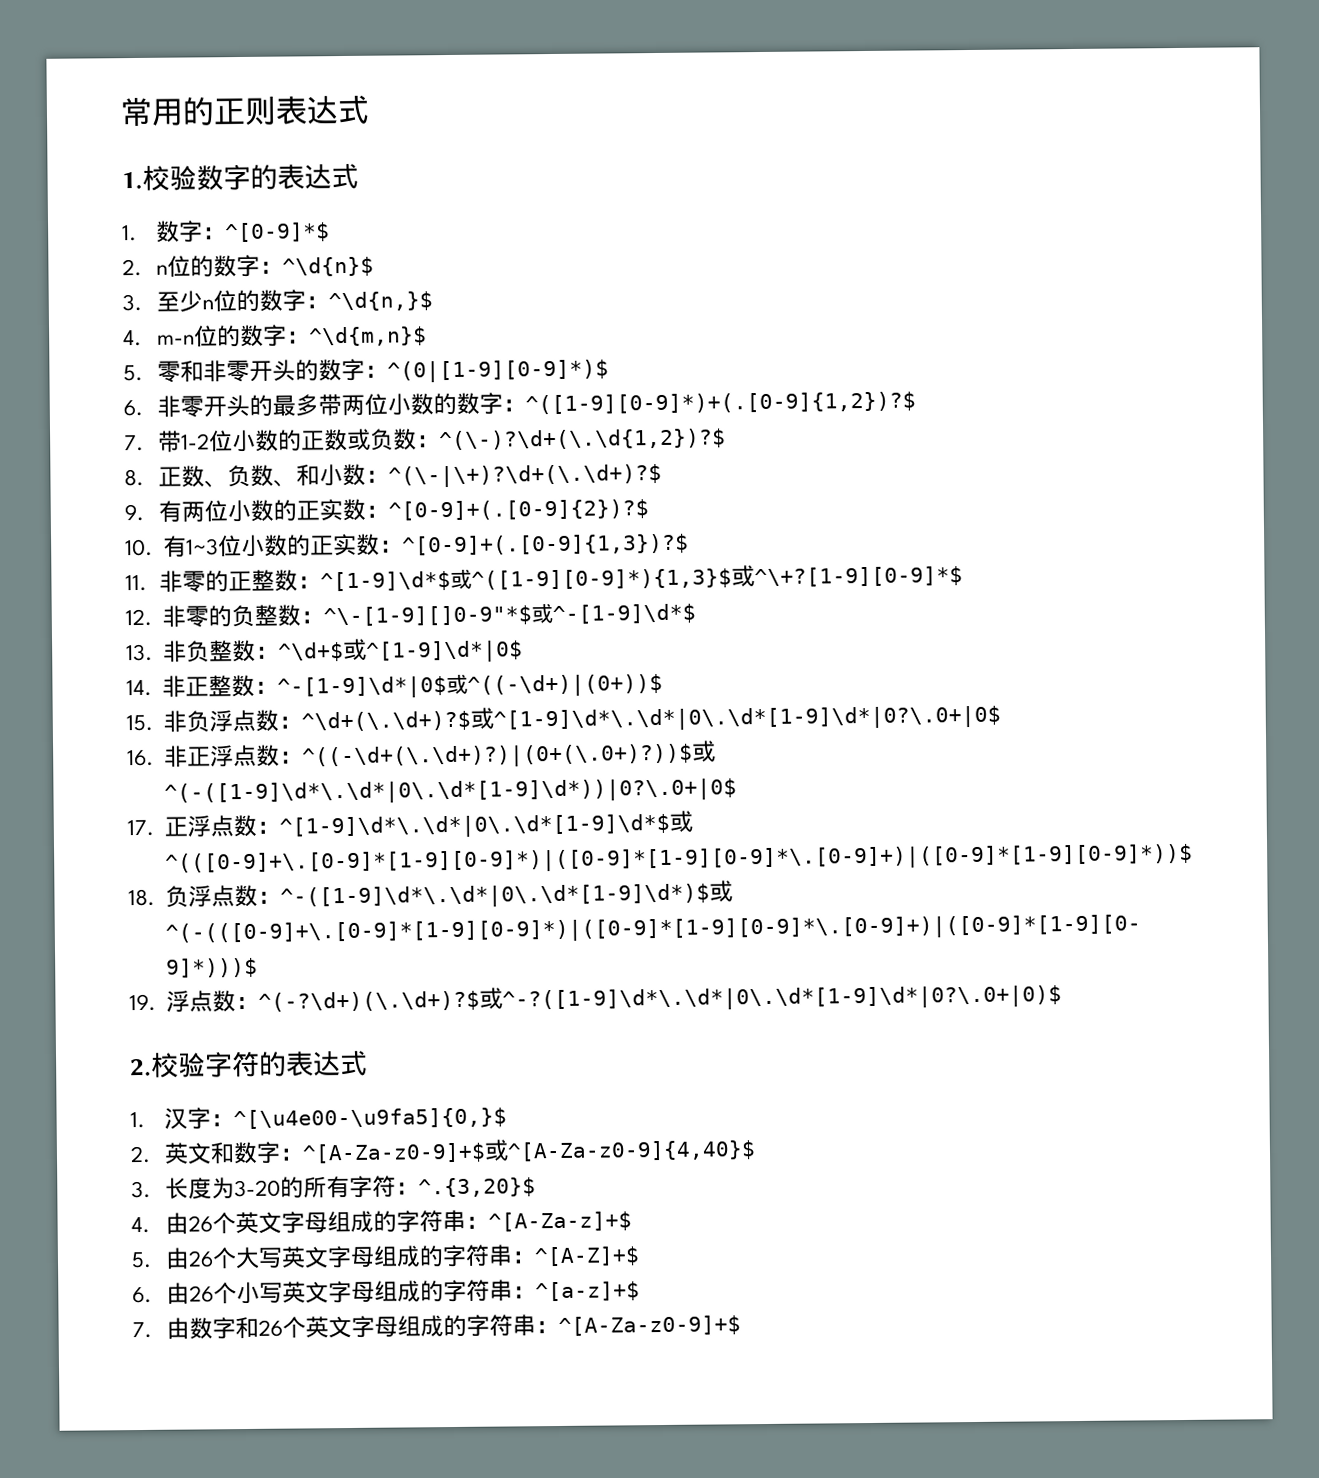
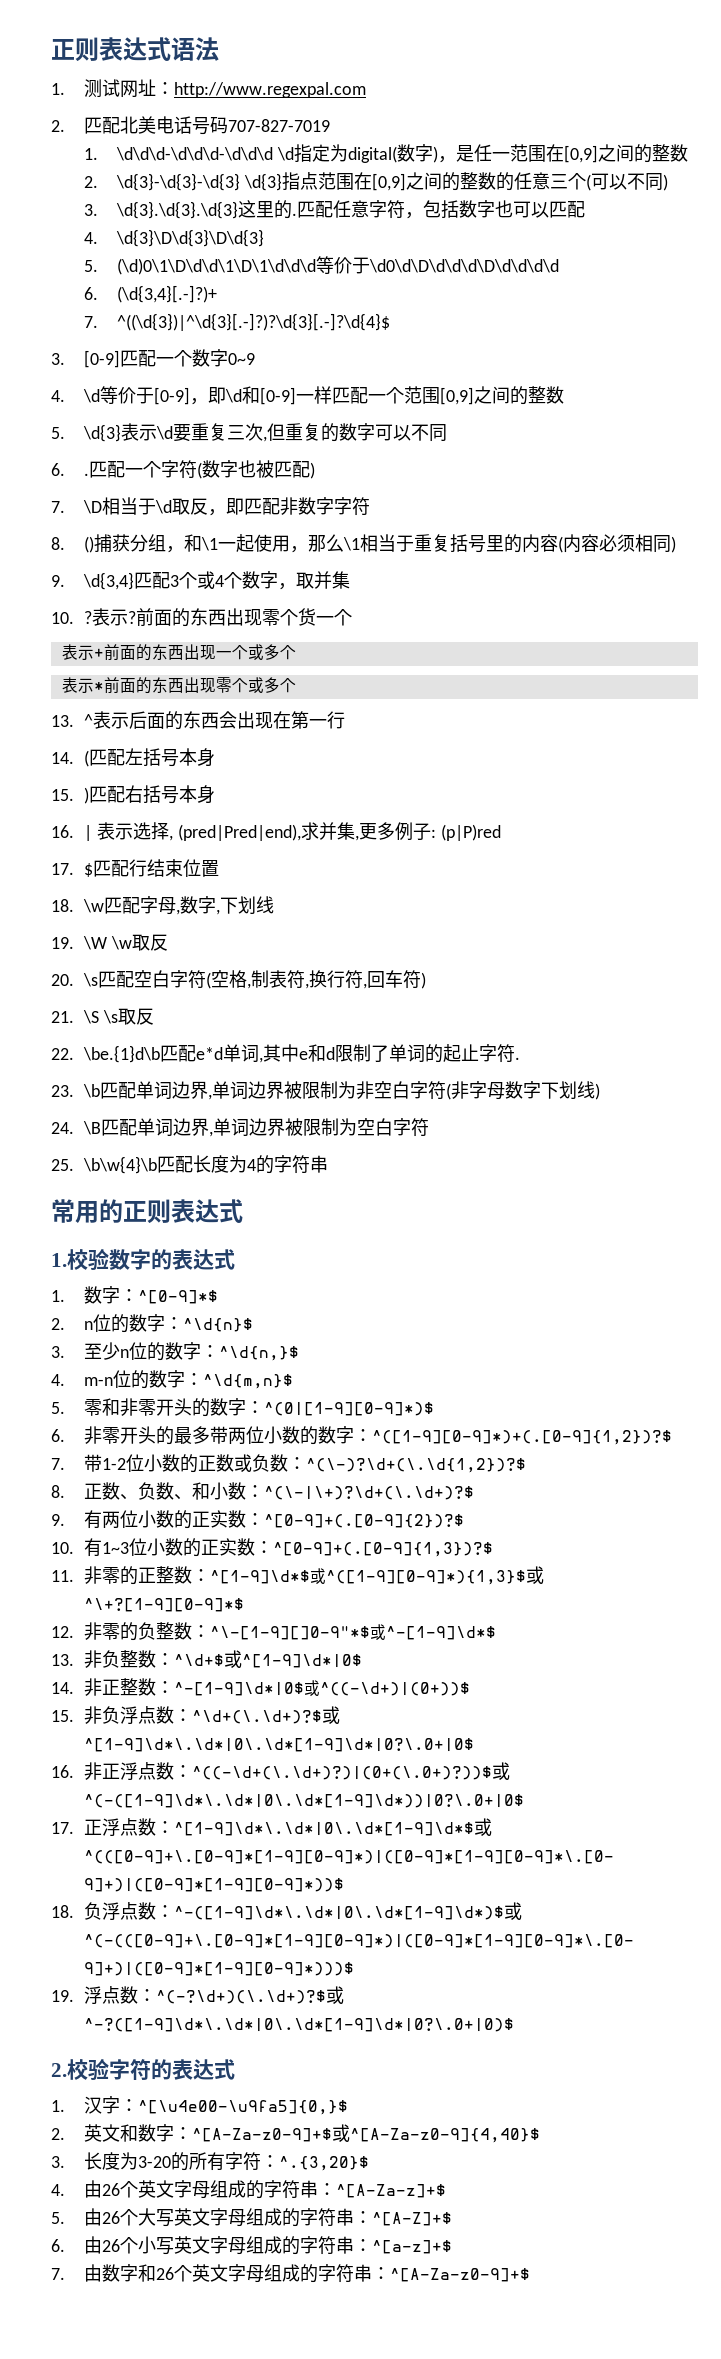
+ 正则表达式语法
+ 1.测试网址：http://www.regexpal.com
+ 2.匹配北美电话号码707-827-7019
+ 1. \d\d\d-\d\d\d-\d\d\d \d指定为digital(数字)，是任一范围在[0,9]之间的整数
+ 2. \d{3}-\d{3}-\d{3} \d{3}指点范围在[0,9]之间的整数的任意三个(可以不同)
+ 3. \d{3}.\d{3}.\d{3}这里的.匹配任意字符，包括数字也可以匹配
+ 4. \d{3}\D\d{3}\D\d{3}
+ 5. (\d)0\1\D\d\d\1\D\1\d\d\d等价于\d0\d\D\d\d\d\D\d\d\d\d
+ 6. (\d{3,4}[.-]?)+
+ 7. ^((\d{3})|^\d{3}[.-]?)?\d{3}[.-]?\d{4}$
+ 3. [0-9]匹配一个数字0~9
+ 4. \d等价于[0-9]，即\d和[0-9]一样匹配一个范围[0,9]之间的整数
+ 5. \d{3}表示\d要重复三次,但重复的数字可以不同
+ 6. .匹配一个字符(数字也被匹配)
+ 7. \D相当于\d取反，即匹配非数字字符
+ 8. ()捕获分组，和\1一起使用，那么\1相当于重复括号里的内容(内容必须相同)
+ 9. \d{3,4}匹配3个或4个数字，取并集
+ 10. ?表示?前面的东西出现零个货一个
+ 表示+前面的东西出现一个或多个
+ 表示*前面的东西出现零个或多个
+ 13. ^表示后面的东西会出现在第一行
+ 14. (匹配左括号本身
+ 15. )匹配右括号本身
+ 16. | 表示选择, (pred|Pred|end),求并集,更多例子: (p|P)red
+ 17. $匹配行结束位置
+ 18. \w匹配字母,数字,下划线
+ 19. \W \w取反
+ 20. \s匹配空白字符(空格,制表符,换行符,回车符)
+ 21. \S \s取反
+ 22. \be.{1}d\b匹配e*d单词,其中e和d限制了单词的起止字符.
+ 23. \b匹配单词边界,单词边界被限制为非空白字符(非字母数字下划线)
+ 24. \B匹配单词边界,单词边界被限制为空白字符
+ 25. \b\w{4}\b匹配长度为4的字符串

